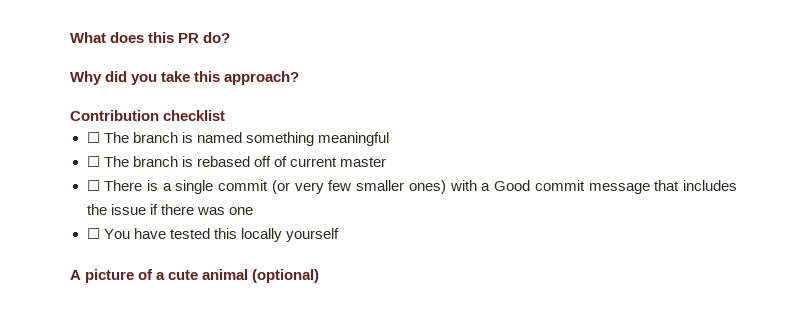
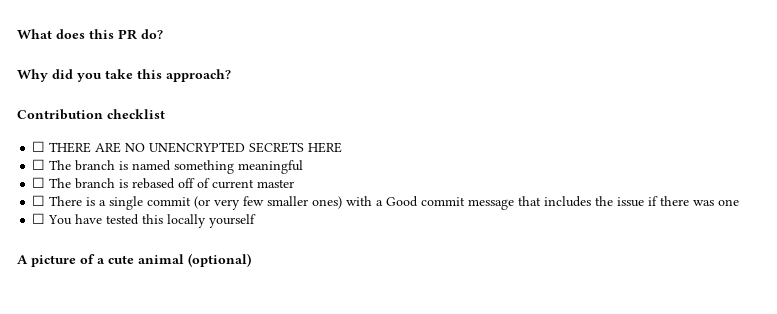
+ ☐ THERE ARE NO UNENCRYPTED SECRETS HERE

